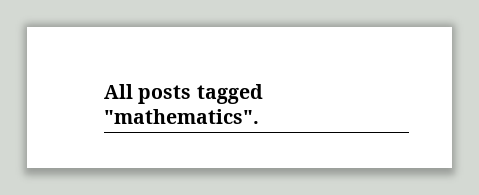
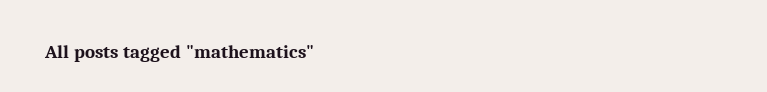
- All posts tagged "mathematics".
+ All posts tagged "mathematics"

